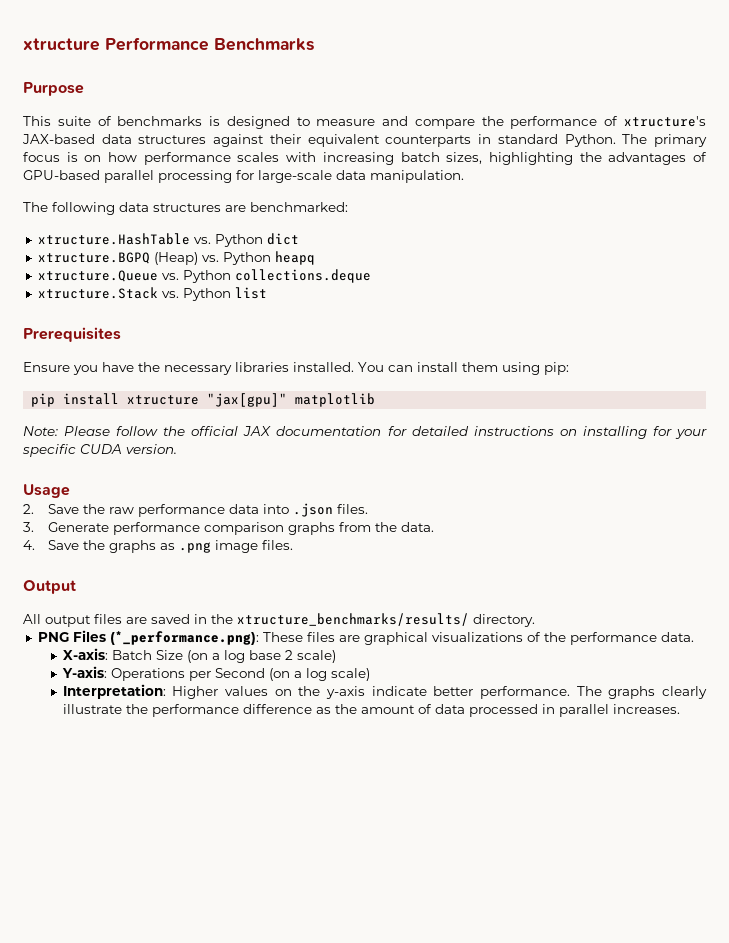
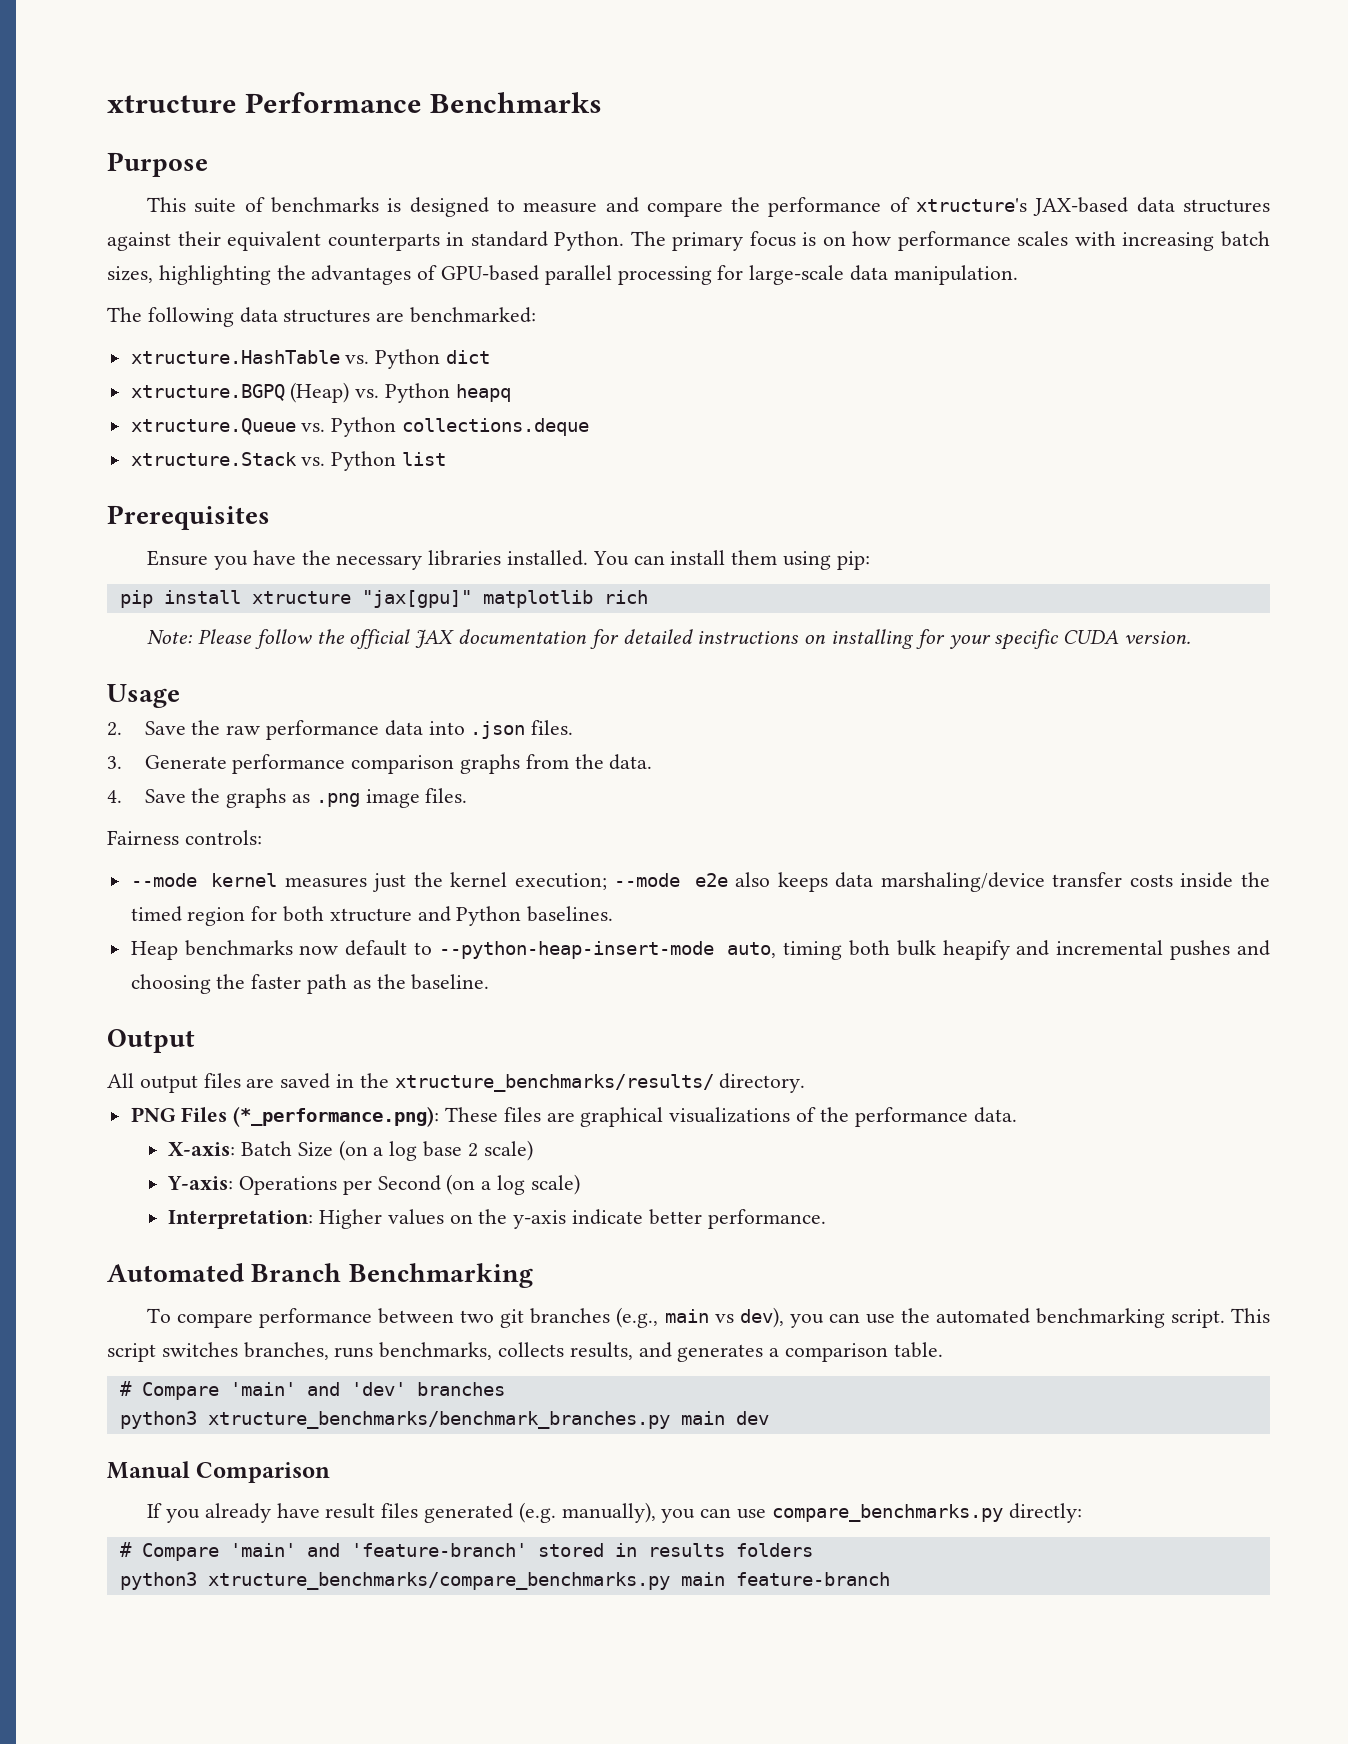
- pip install xtructure "jax[gpu]" matplotlib
+ pip install xtructure "jax[gpu]" matplotlib rich
+ Fairness controls:
+ --mode kernel measures just the kernel execution; --mode e2e also keeps data marshaling/device transfer costs inside the timed region for both xtructure and Python baselines.
+ Heap benchmarks now default to --python-heap-insert-mode auto, timing both bulk heapify and incremental pushes and choosing the faster path as the baseline.
- Interpretation: Higher values on the y-axis indicate better performance. The graphs clearly illustrate the performance difference as the amount of data processed in parallel increases.
+ Interpretation: Higher values on the y-axis indicate better performance.
+ Automated Branch Benchmarking
+ To compare performance between two git branches (e.g., main vs dev), you can use the automated benchmarking script. This script switches branches, runs benchmarks, collects results, and generates a comparison table.
+ # Compare 'main' and 'dev' branches
+ python3 xtructure_benchmarks/benchmark_branches.py main dev
+ Manual Comparison
+ If you already have result files generated (e.g. manually), you can use compare_benchmarks.py directly:
+ # Compare 'main' and 'feature-branch' stored in results folders
+ python3 xtructure_benchmarks/compare_benchmarks.py main feature-branch

